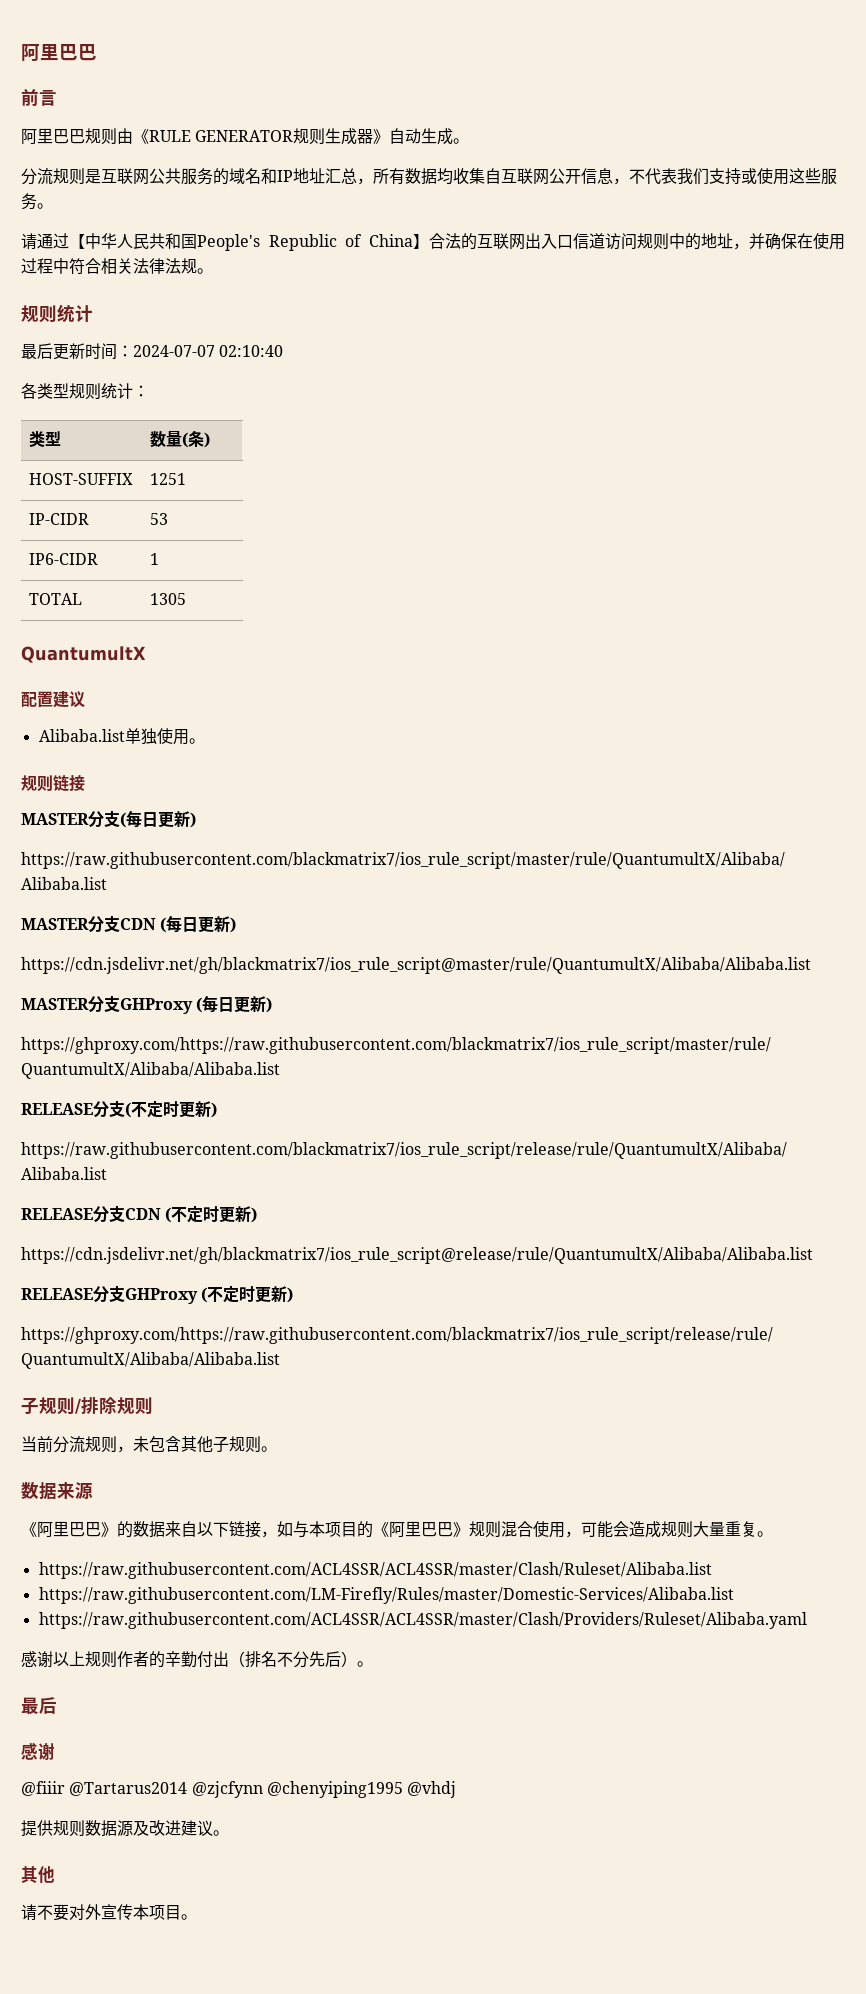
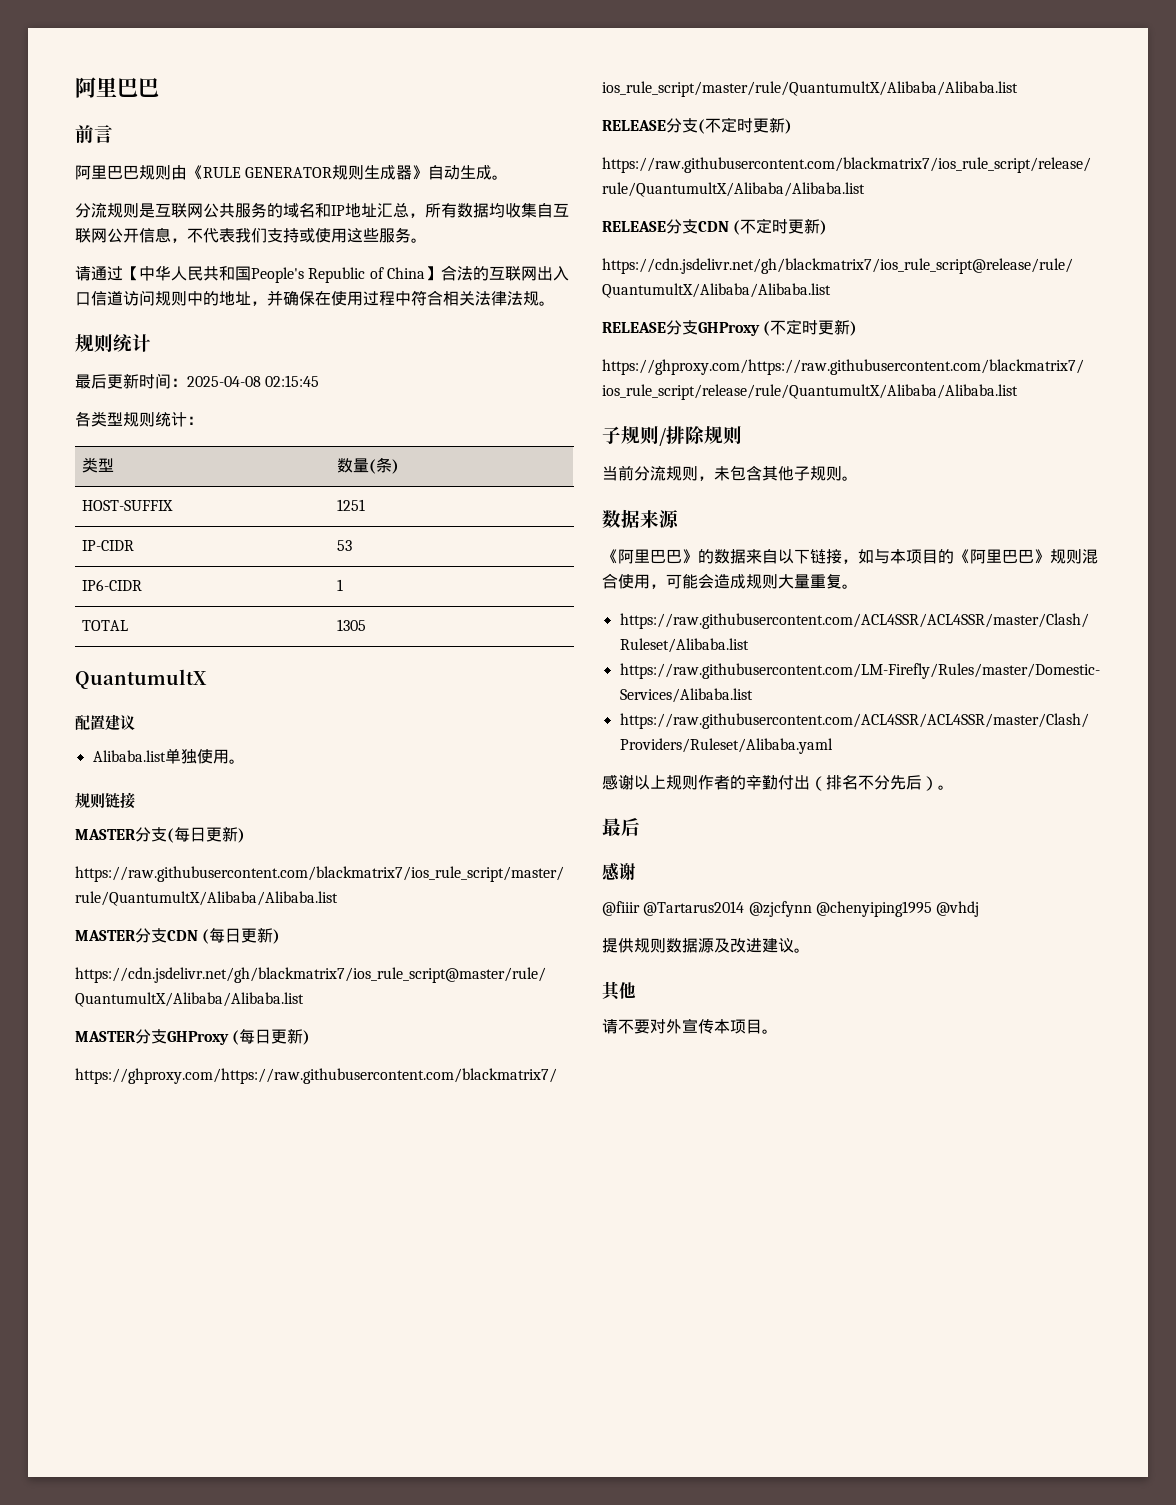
- 最后更新时间：2024-07-07 02:10:40
+ 最后更新时间：2025-04-08 02:15:45

